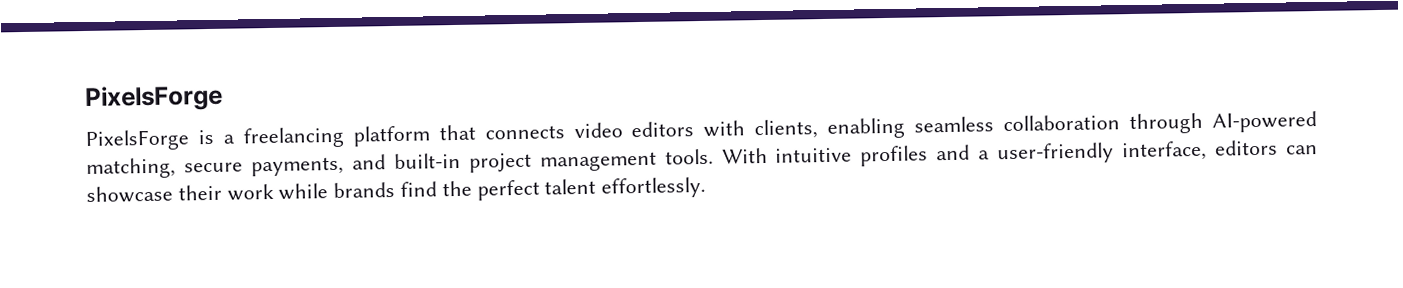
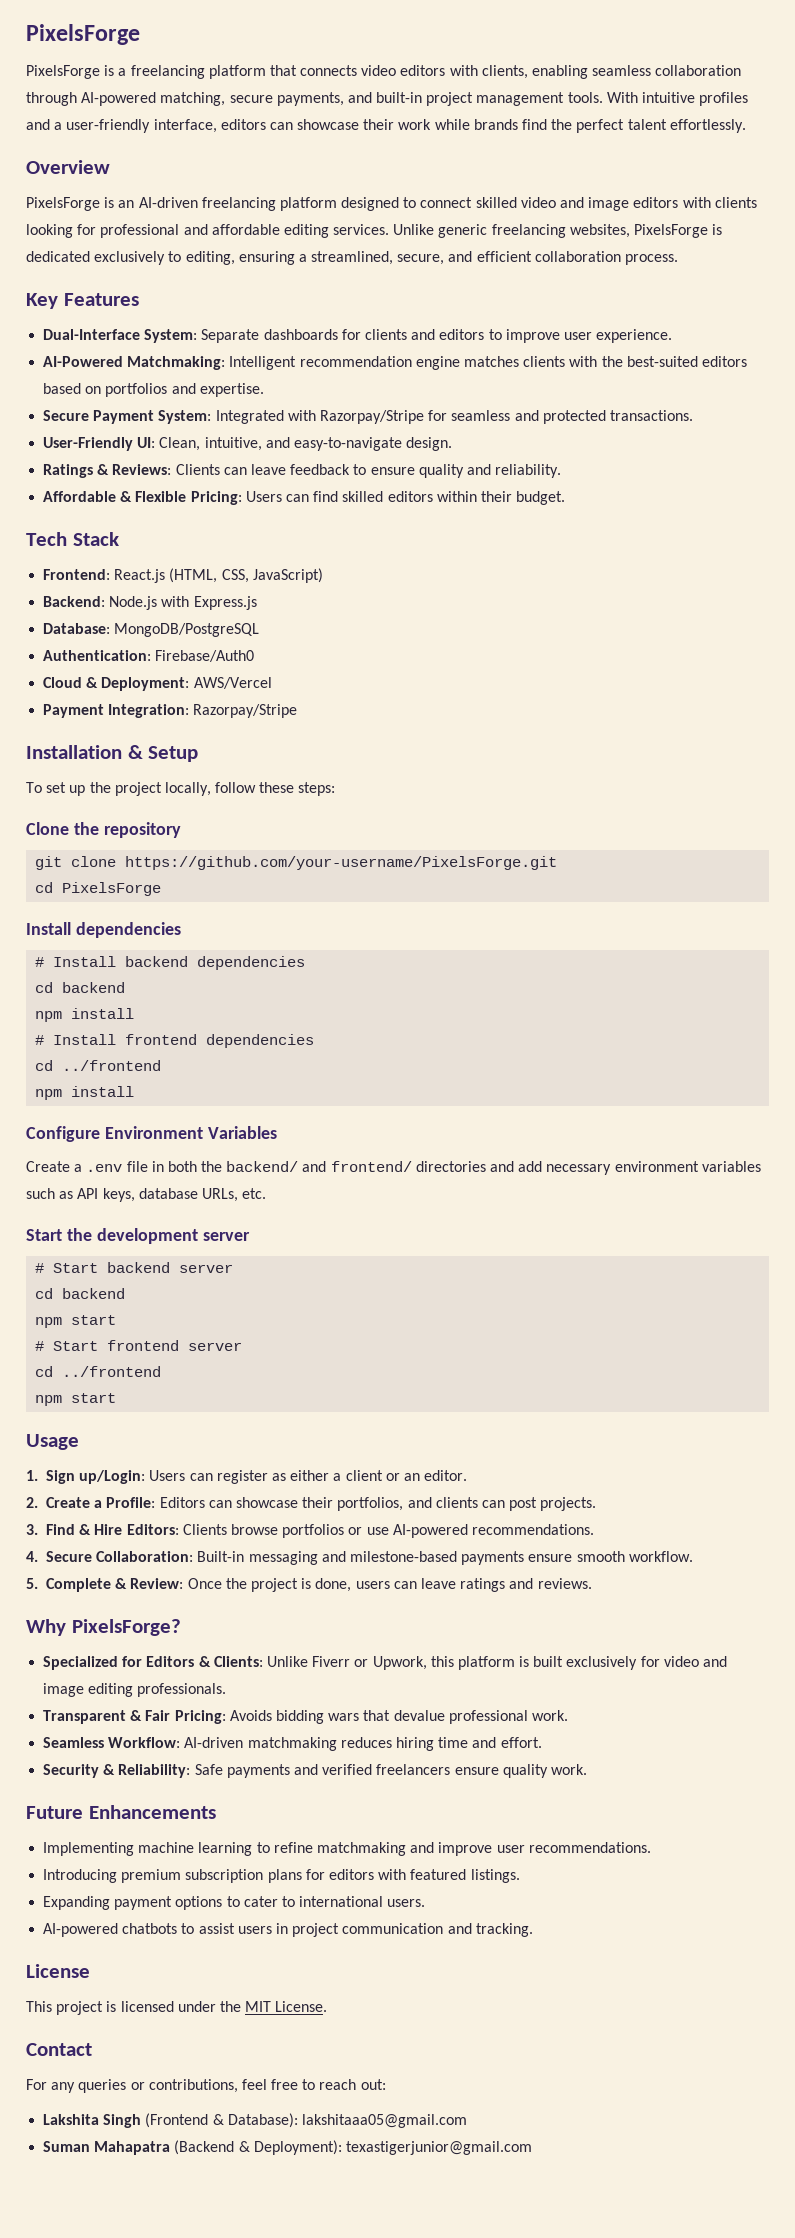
+ Overview
+ PixelsForge is an AI-driven freelancing platform designed to connect skilled video and image editors with clients looking for professional and affordable editing services. Unlike generic freelancing websites, PixelsForge is dedicated exclusively to editing, ensuring a streamlined, secure, and efficient collaboration process.
+ Key Features
+ Dual-Interface System: Separate dashboards for clients and editors to improve user experience.
+ AI-Powered Matchmaking: Intelligent recommendation engine matches clients with the best-suited editors based on portfolios and expertise.
+ Secure Payment System: Integrated with Razorpay/Stripe for seamless and protected transactions.
+ User-Friendly UI: Clean, intuitive, and easy-to-navigate design.
+ Ratings & Reviews: Clients can leave feedback to ensure quality and reliability.
+ Affordable & Flexible Pricing: Users can find skilled editors within their budget.
+ Tech Stack
+ Frontend: React.js (HTML, CSS, JavaScript)
+ Backend: Node.js with Express.js
+ Database: MongoDB/PostgreSQL
+ Authentication: Firebase/Auth0
+ Cloud & Deployment: AWS/Vercel
+ Payment Integration: Razorpay/Stripe
+ Installation & Setup
+ To set up the project locally, follow these steps:
+ Clone the repository
+ git clone https://github.com/your-username/PixelsForge.git
+ cd PixelsForge
+ Install dependencies
+ # Install backend dependencies
+ cd backend
+ npm install
+ # Install frontend dependencies
+ cd ../frontend
+ npm install
+ Configure Environment Variables
+ Create a .env file in both the backend/ and frontend/ directories and add necessary environment variables such as API keys, database URLs, etc.
+ Start the development server
+ # Start backend server
+ cd backend
+ npm start
+ # Start frontend server
+ cd ../frontend
+ npm start
+ Usage
+ 1. Sign up/Login: Users can register as either a client or an editor.
+ 2. Create a Profile: Editors can showcase their portfolios, and clients can post projects.
+ 3. Find & Hire Editors: Clients browse portfolios or use AI-powered recommendations.
+ 4. Secure Collaboration: Built-in messaging and milestone-based payments ensure smooth workflow.
+ 5. Complete & Review: Once the project is done, users can leave ratings and reviews.
+ Why PixelsForge?
+ Specialized for Editors & Clients: Unlike Fiverr or Upwork, this platform is built exclusively for video and image editing professionals.
+ Transparent & Fair Pricing: Avoids bidding wars that devalue professional work.
+ Seamless Workflow: AI-driven matchmaking reduces hiring time and effort.
+ Security & Reliability: Safe payments and verified freelancers ensure quality work.
+ Future Enhancements
+ Implementing machine learning to refine matchmaking and improve user recommendations.
+ Introducing premium subscription plans for editors with featured listings.
+ Expanding payment options to cater to international users.
+ AI-powered chatbots to assist users in project communication and tracking.
+ License
+ This project is licensed under the MIT License.
+ Contact
+ For any queries or contributions, feel free to reach out:
+ Lakshita Singh (Frontend & Database): lakshitaaa05@gmail.com
+ Suman Mahapatra (Backend & Deployment): texastigerjunior@gmail.com

